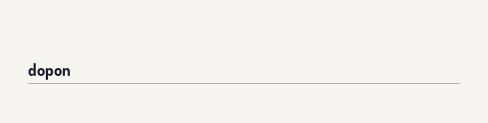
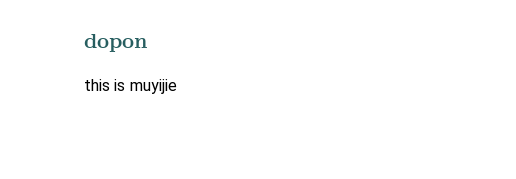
+ this is muyijie

